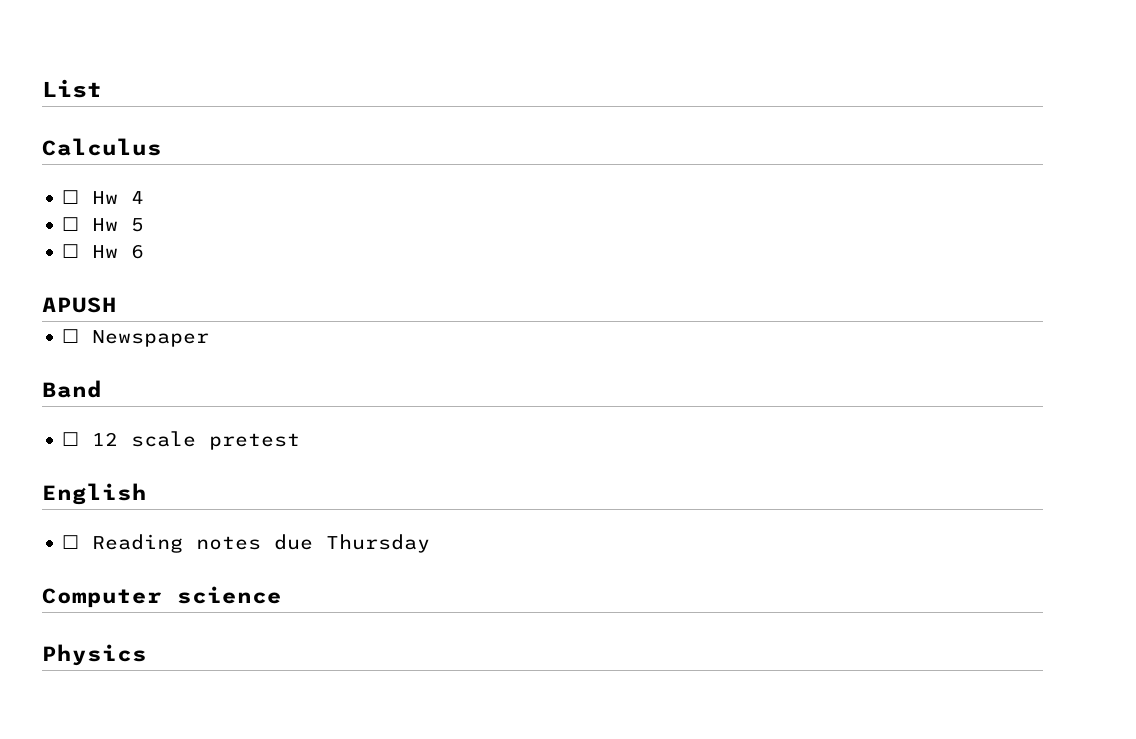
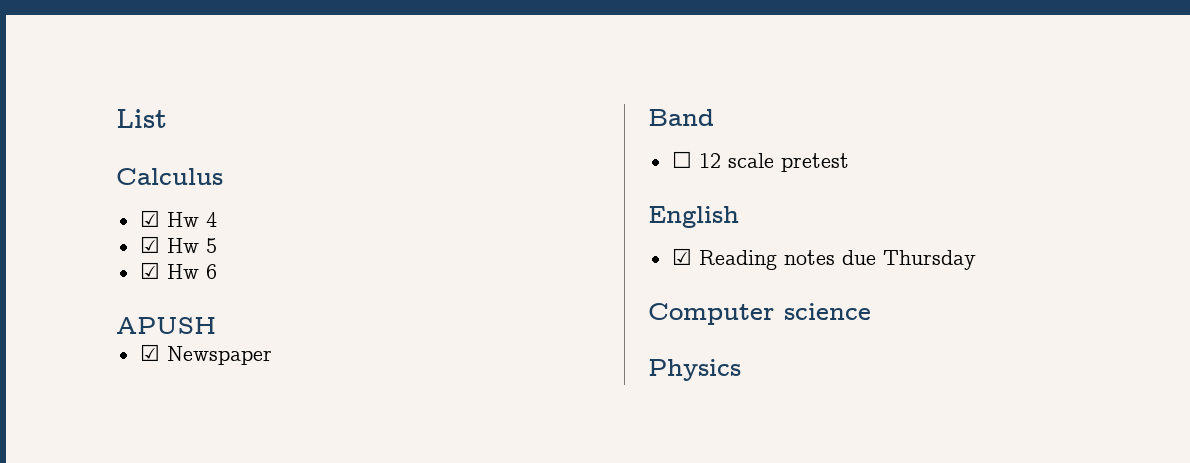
- ☐ Hw 4
+ ☑ Hw 4
- ☐ Hw 5
+ ☑ Hw 5
- ☐ Hw 6
+ ☑ Hw 6
- ☐ Newspaper
+ ☑ Newspaper
- ☐ Reading notes due Thursday
+ ☑ Reading notes due Thursday

